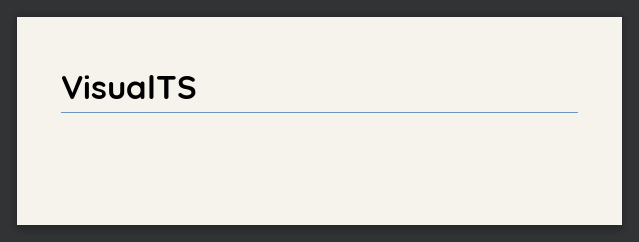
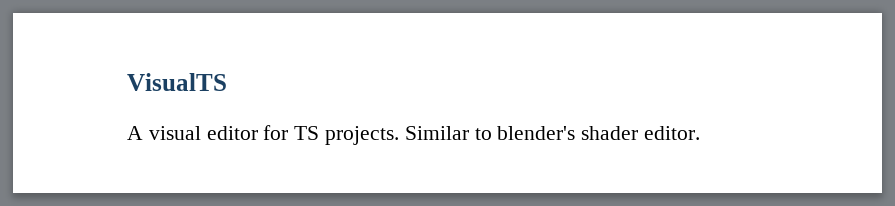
+ A visual editor for TS projects. Similar to blender's shader editor.

